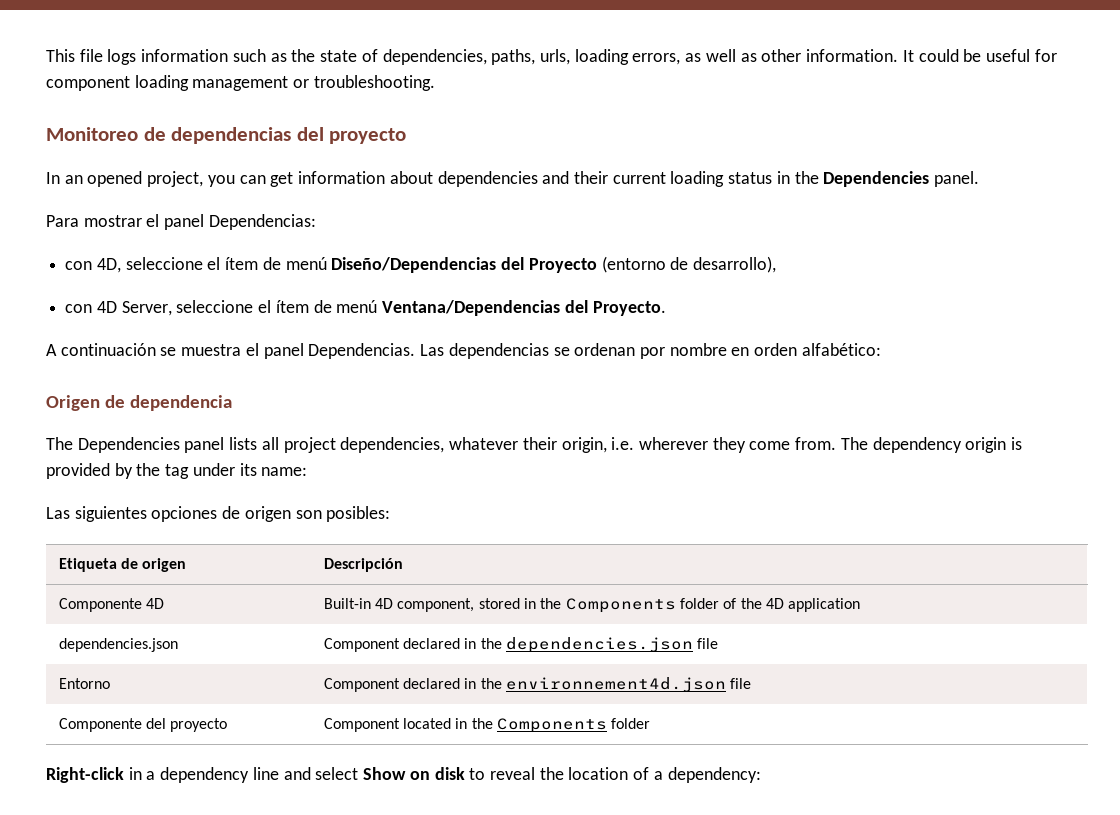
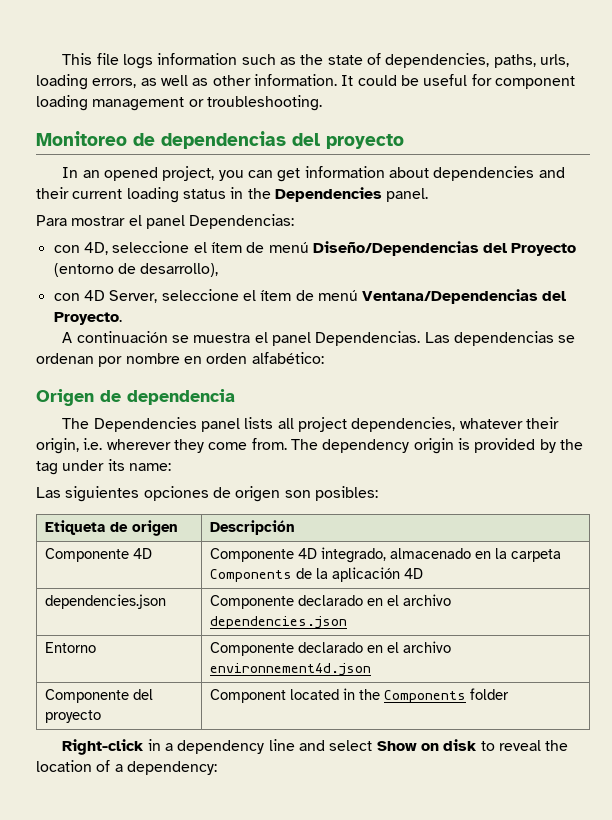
- Componente 4D | Built-in 4D component, stored in the Components folder of the 4D application
+ Componente 4D | Componente 4D integrado, almacenado en la carpeta Components de la aplicación 4D
- dependencies.json | Component declared in the dependencies.json file
+ dependencies.json | Componente declarado en el archivo dependencies.json
- Entorno | Component declared in the environnement4d.json file
+ Entorno | Componente declarado en el archivo environnement4d.json

